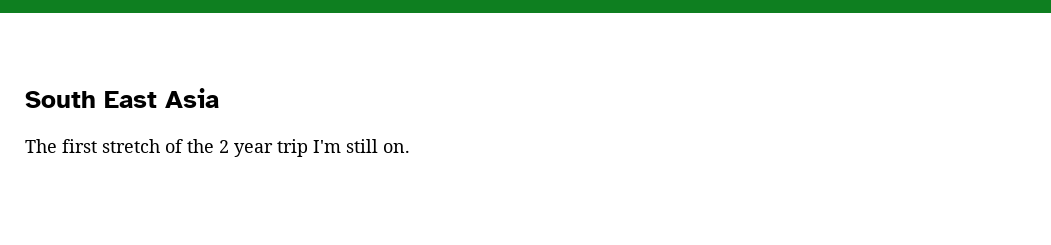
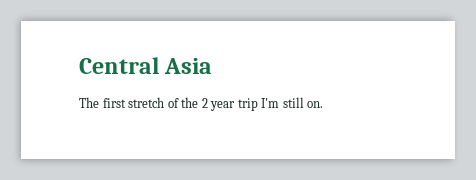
- South East Asia
+ Central Asia

